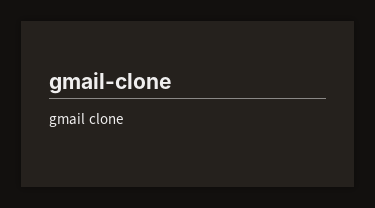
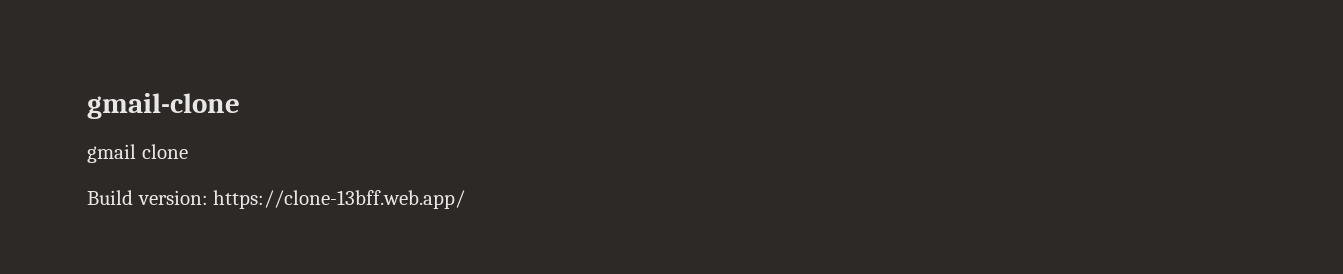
+ Build version: https://clone-13bff.web.app/

